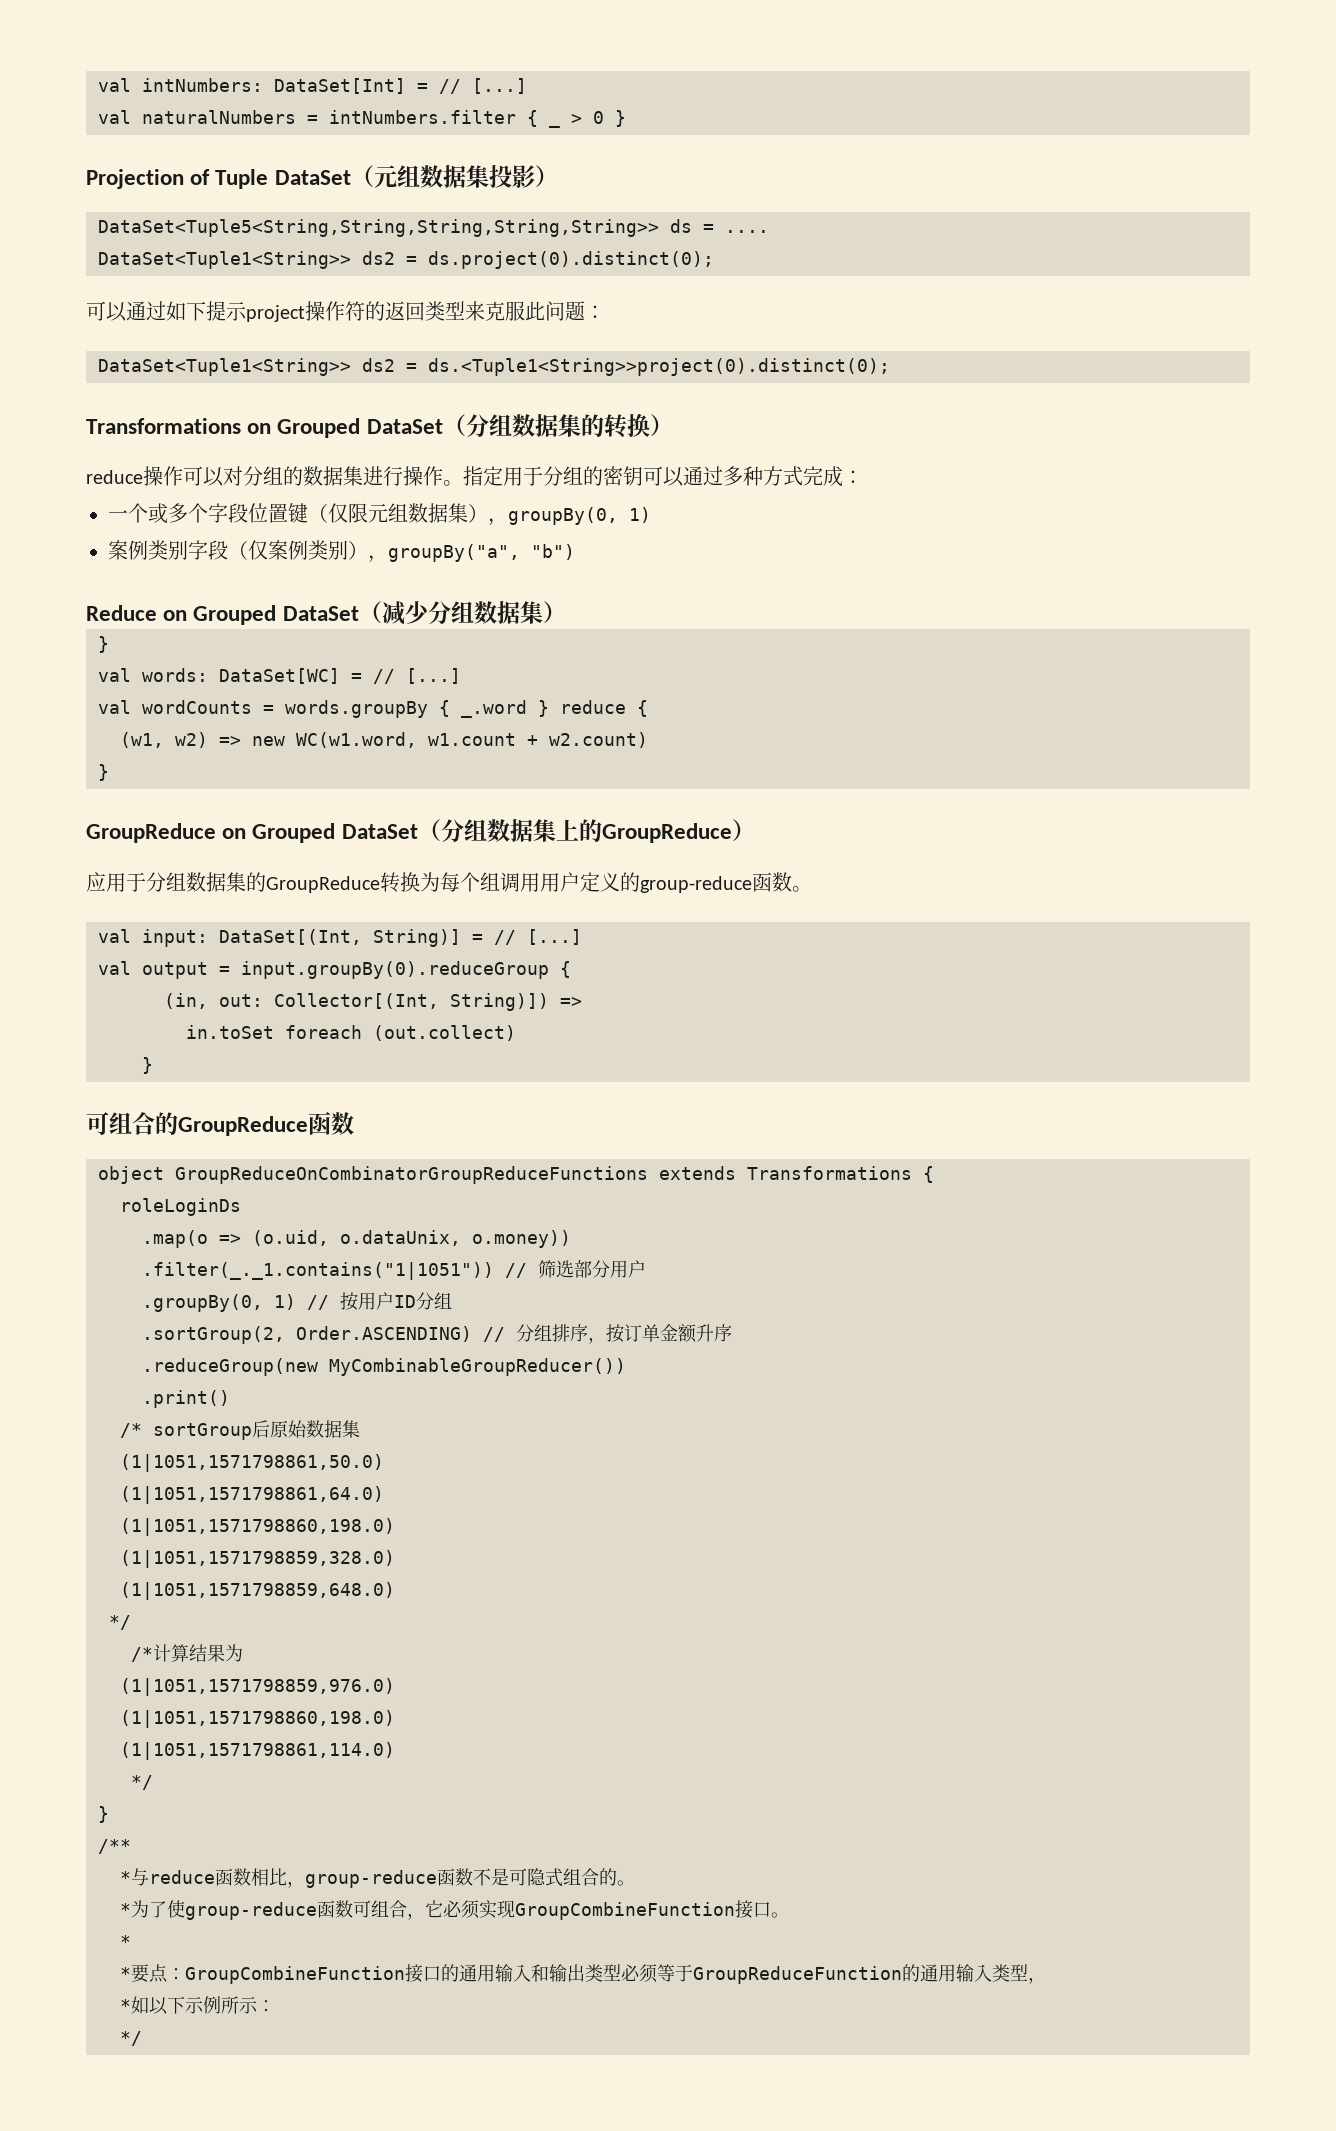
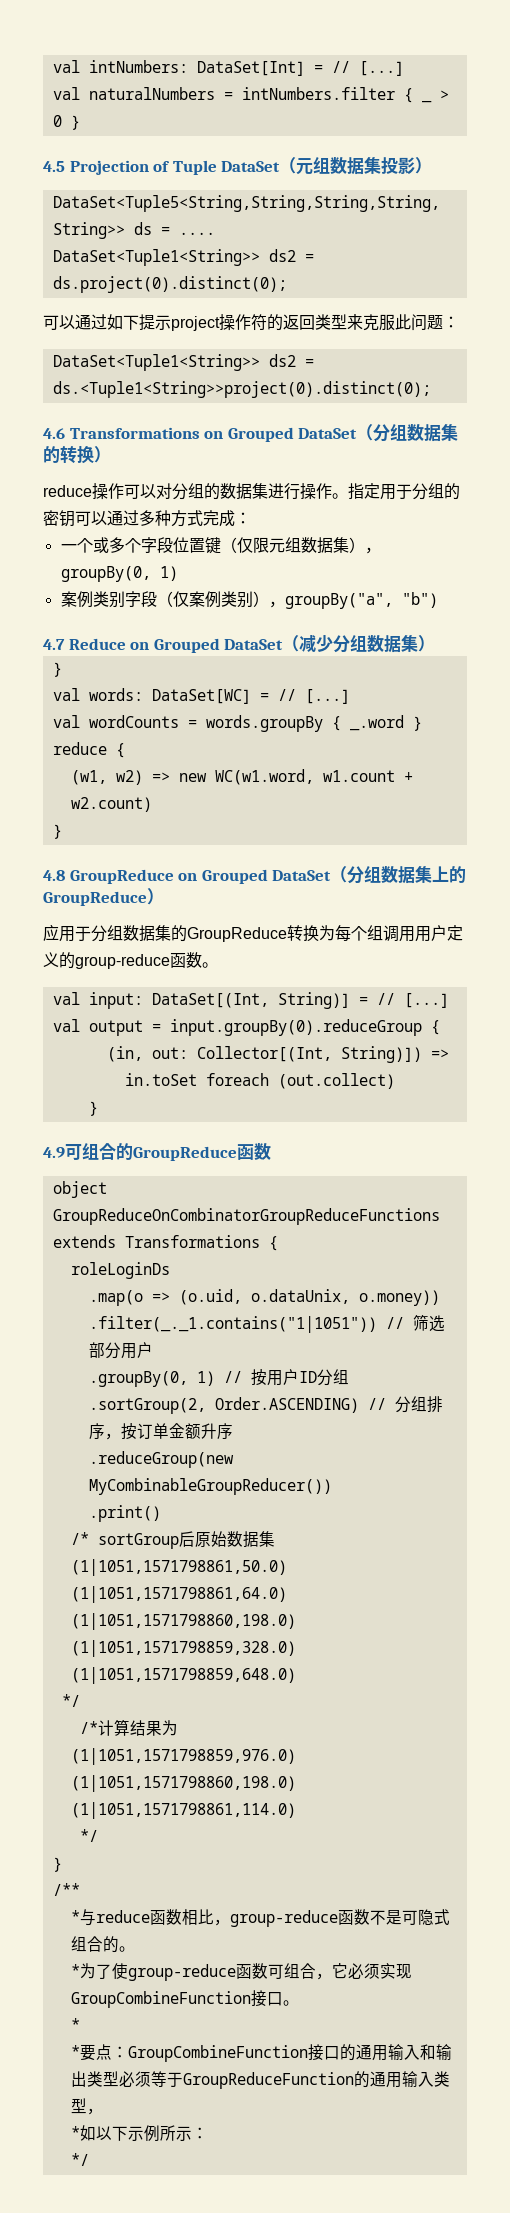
- Projection of Tuple DataSet（元组数据集投影）
+ 4.5 Projection of Tuple DataSet（元组数据集投影）
- Transformations on Grouped DataSet（分组数据集的转换）
+ 4.6 Transformations on Grouped DataSet（分组数据集的转换）
- Reduce on Grouped DataSet（减少分组数据集）
+ 4.7 Reduce on Grouped DataSet（减少分组数据集）
- GroupReduce on Grouped DataSet（分组数据集上的GroupReduce）
+ 4.8 GroupReduce on Grouped DataSet（分组数据集上的GroupReduce）
- 可组合的GroupReduce函数
+ 4.9可组合的GroupReduce函数

